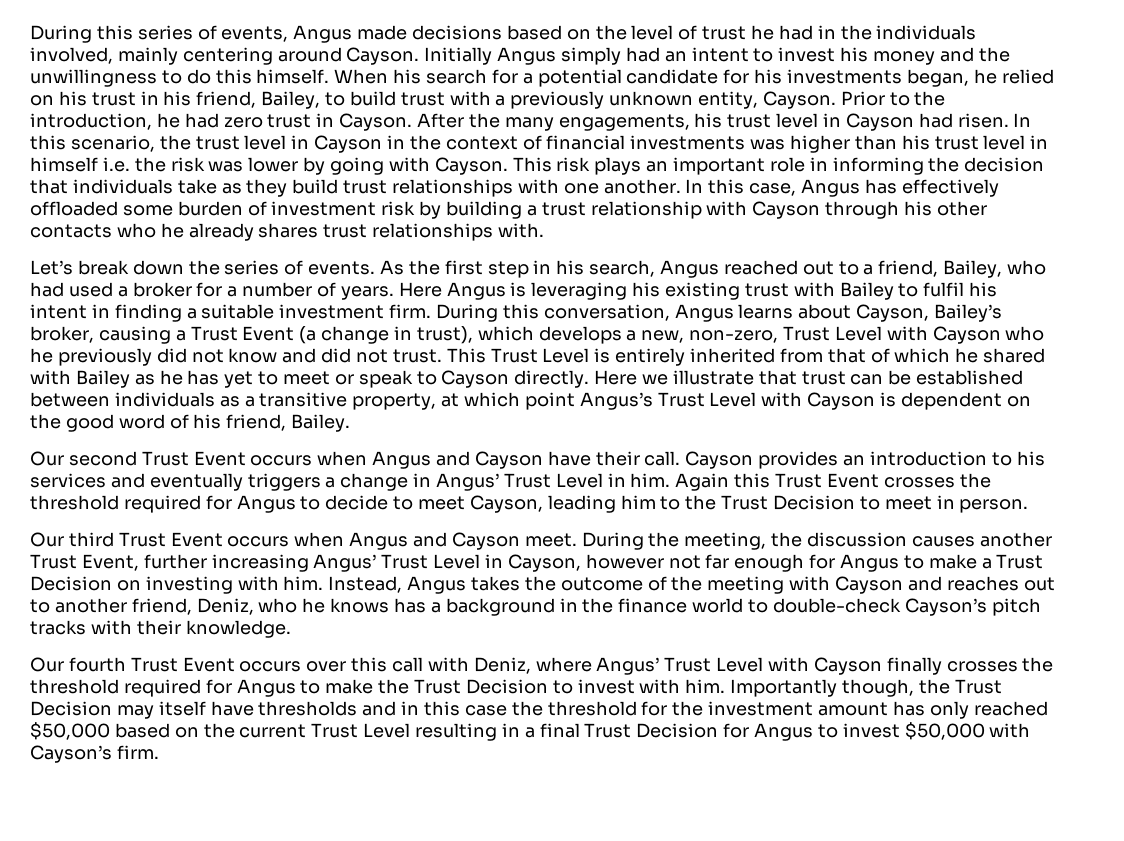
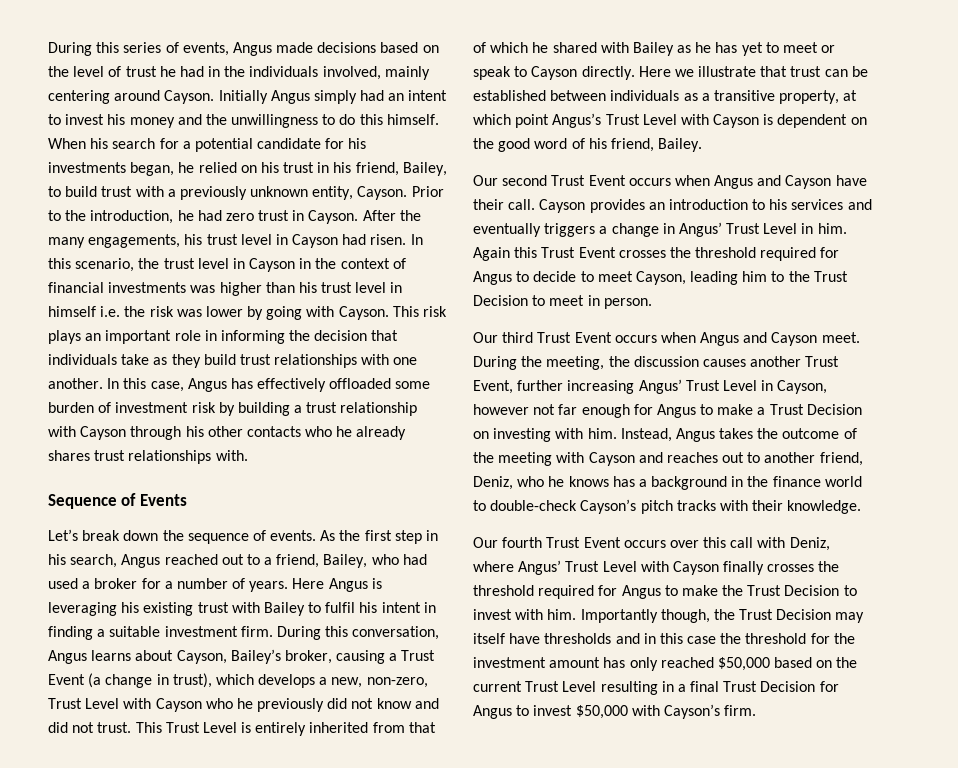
+ Sequence of Events
- Let’s break down the series of events.
+ Let’s break down the sequence of events.

